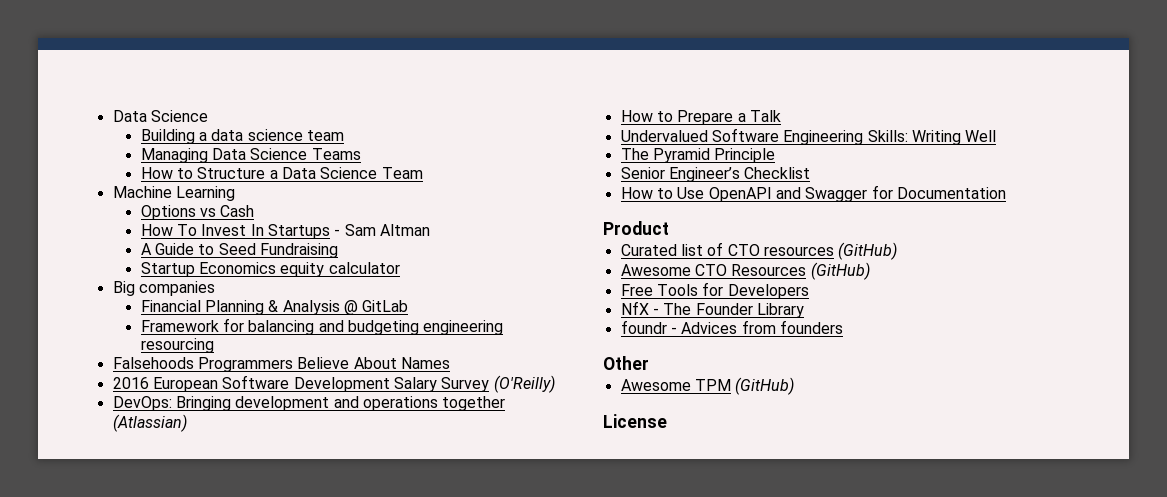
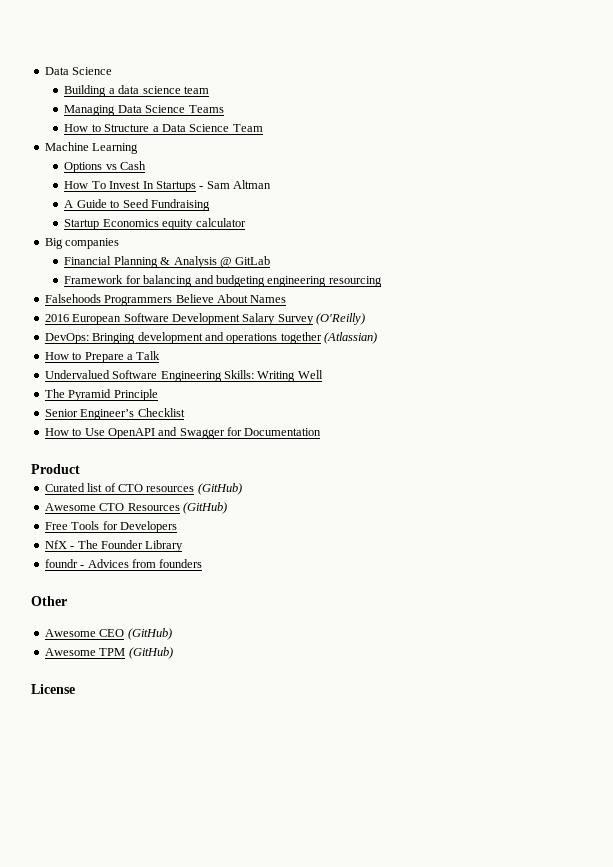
+ Awesome CEO (GitHub)

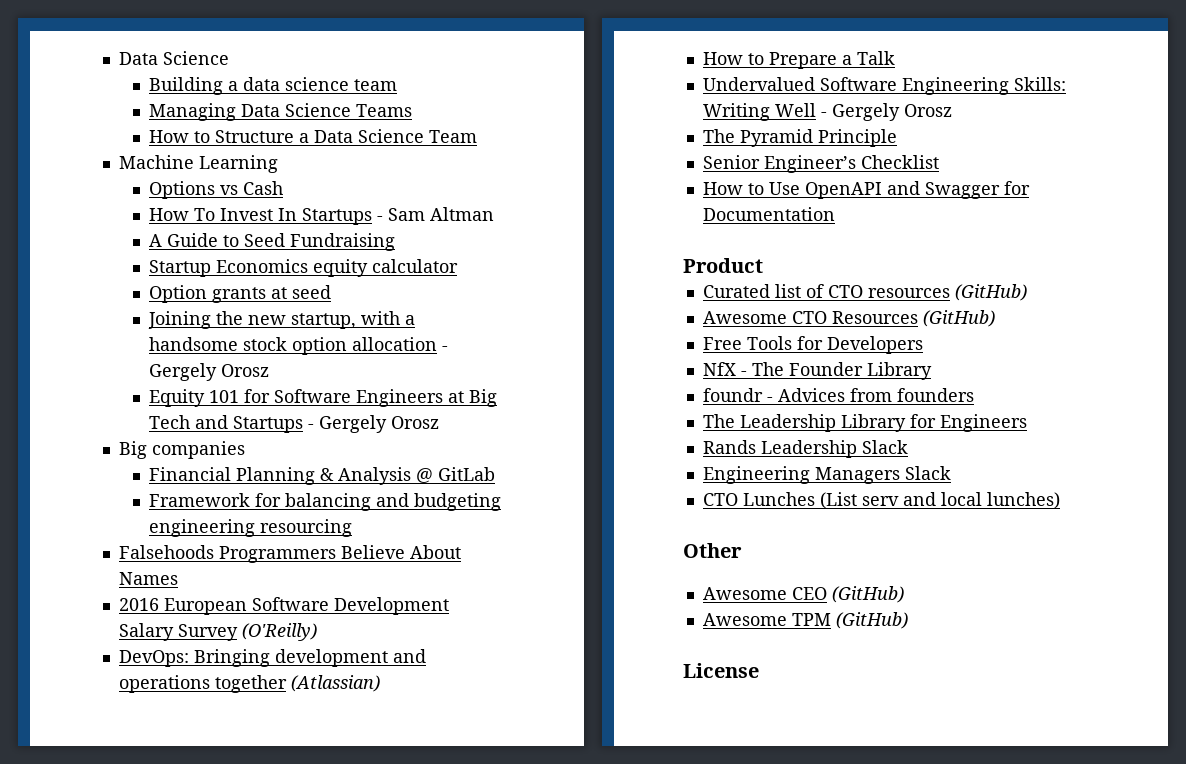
+ Option grants at seed
+ Joining the new startup, with a handsome stock option allocation - Gergely Orosz
+ Equity 101 for Software Engineers at Big Tech and Startups - Gergely Orosz
- Undervalued Software Engineering Skills: Writing Well
+ Undervalued Software Engineering Skills: Writing Well - Gergely Orosz
+ The Leadership Library for Engineers
+ Rands Leadership Slack
+ Engineering Managers Slack
+ CTO Lunches (List serv and local lunches)

